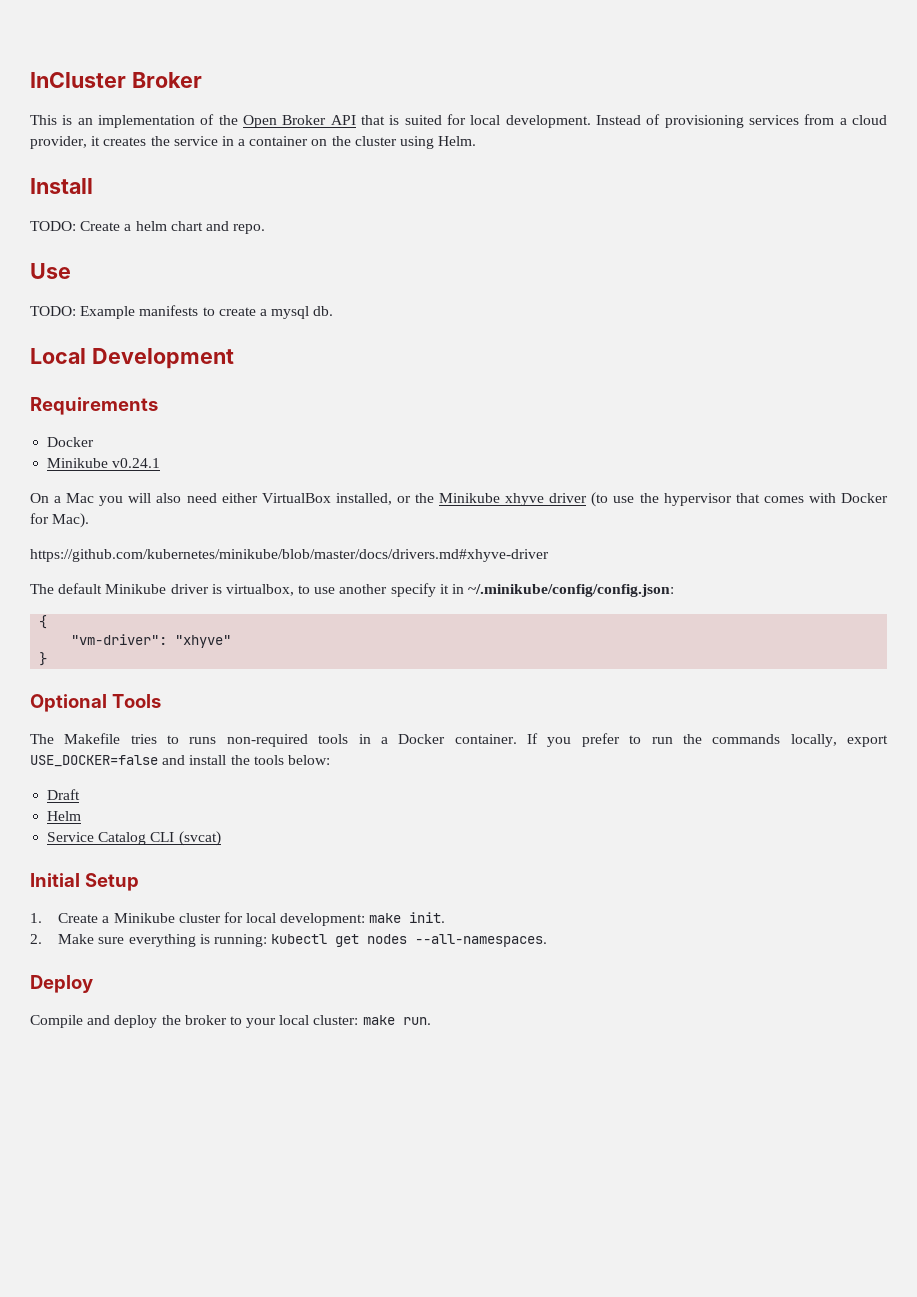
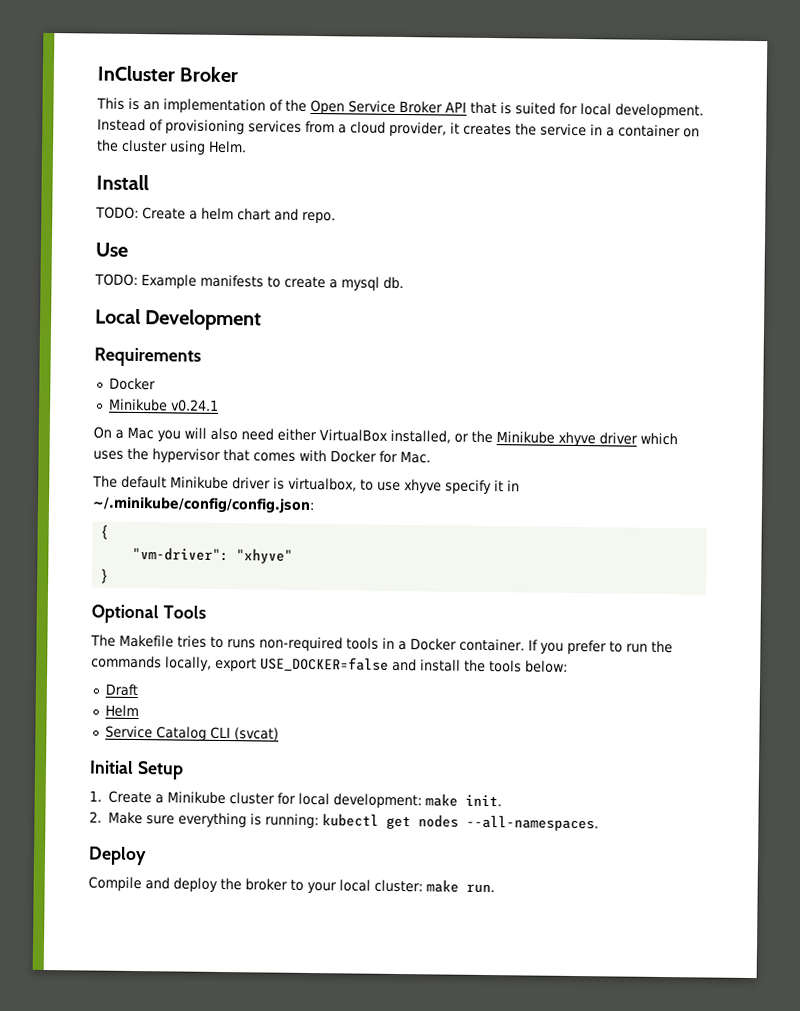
- This is an implementation of the Open Broker API that is suited for local development.
+ This is an implementation of the Open Service Broker API that is suited for local development.
- On a Mac you will also need either VirtualBox installed, or the Minikube xhyve driver (to use the hypervisor that comes with Docker for Mac).
- https://github.com/kubernetes/minikube/blob/master/docs/drivers.md#xhyve-driver
+ On a Mac you will also need either VirtualBox installed, or the Minikube xhyve driver which uses the hypervisor that comes with Docker for Mac.
- The default Minikube driver is virtualbox, to use another specify it in ~/.minikube/config/config.json:
+ The default Minikube driver is virtualbox, to use xhyve specify it in ~/.minikube/config/config.json:

